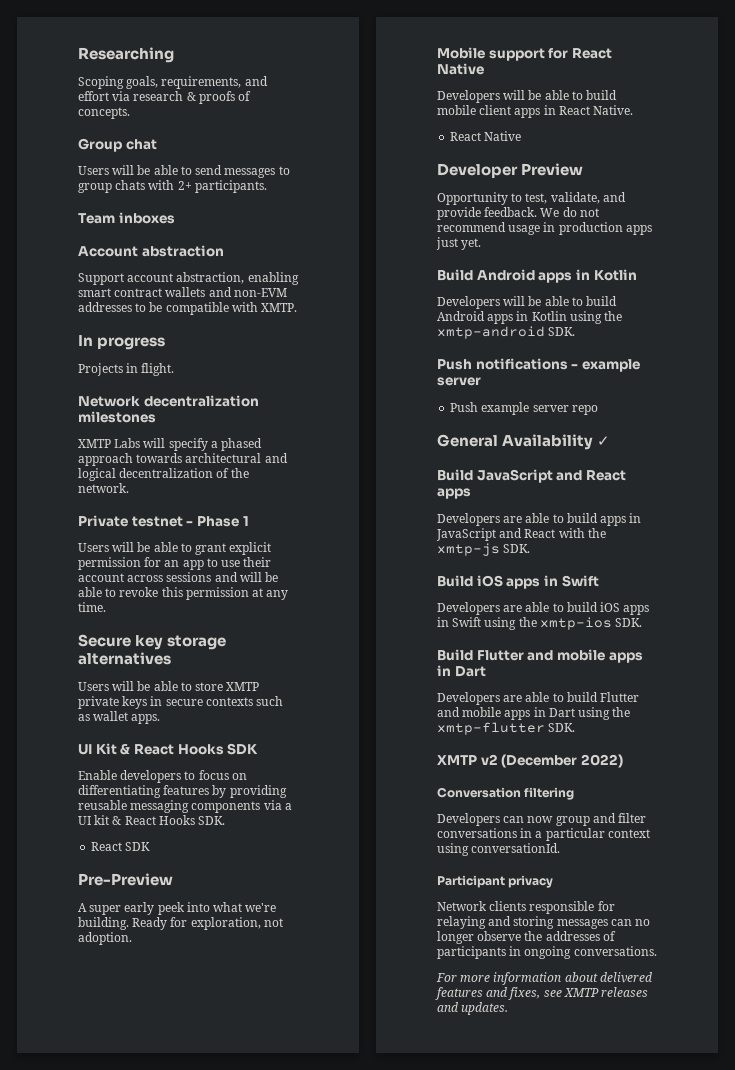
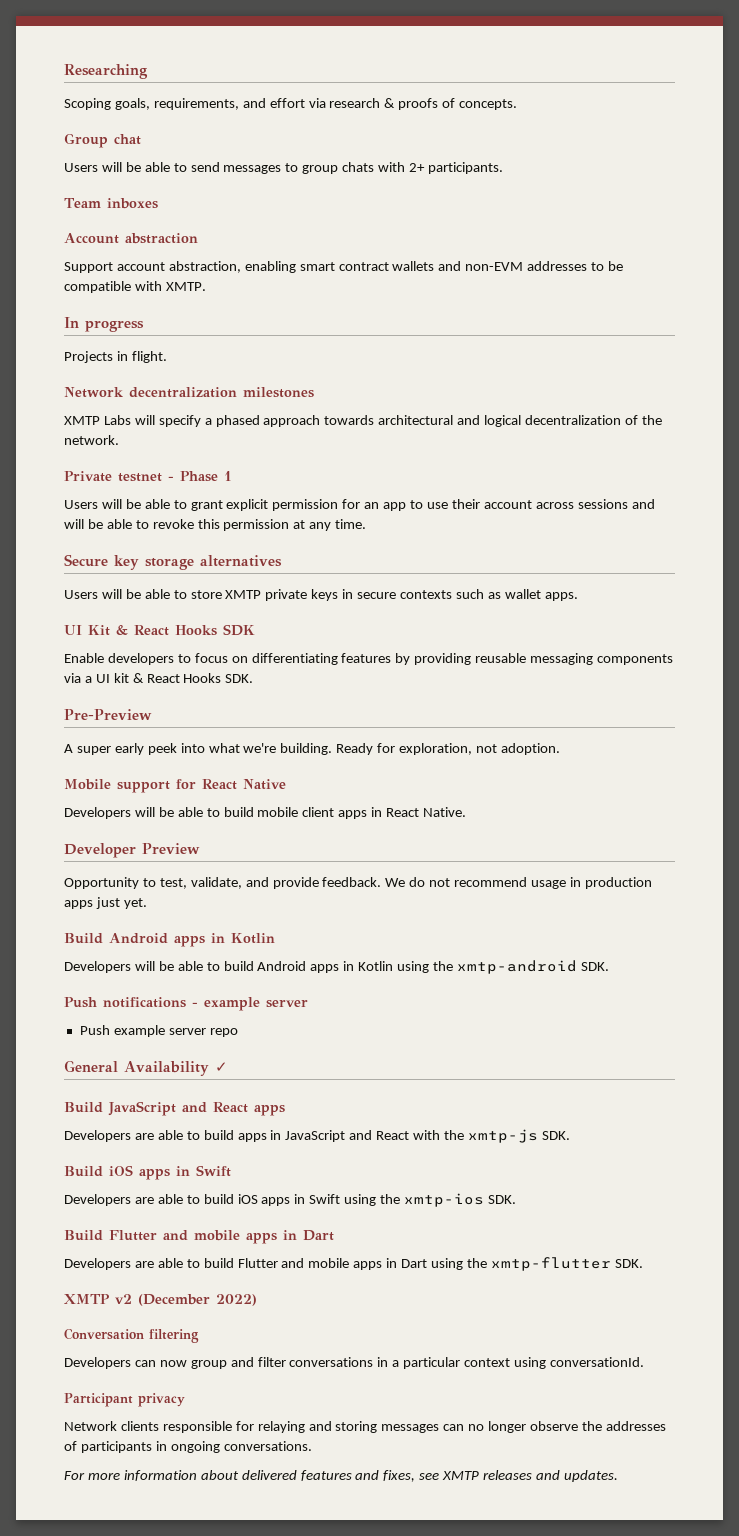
- React SDK
  Developers will be able to build mobile client apps in React Native.
- React Native

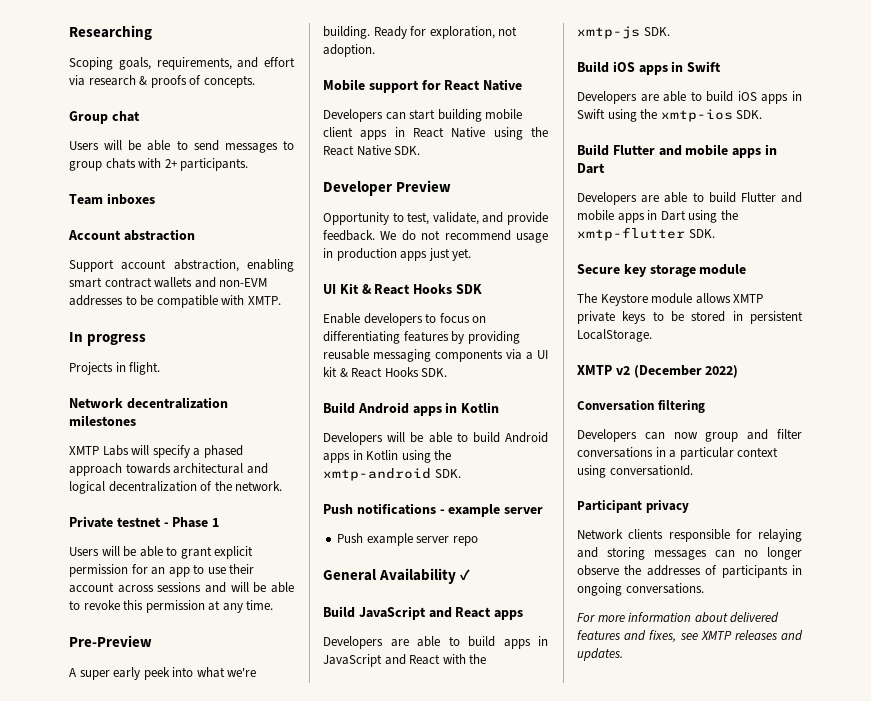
- Secure key storage alternatives
- Users will be able to store XMTP private keys in secure contexts such as wallet apps.
+ Pre-Preview
+ A super early peek into what we're building. Ready for exploration, not adoption.
+ Mobile support for React Native
+ Developers can start building mobile client apps in React Native using the React Native SDK.
+ Developer Preview
+ Opportunity to test, validate, and provide feedback. We do not recommend usage in production apps just yet.
- Pre-Preview
- A super early peek into what we're building. Ready for exploration, not adoption.
- Mobile support for React Native
- Developers will be able to build mobile client apps in React Native.
- Developer Preview
- Opportunity to test, validate, and provide feedback. We do not recommend usage in production apps just yet.
+ Secure key storage module
+ The Keystore module allows XMTP private keys to be stored in persistent LocalStorage.

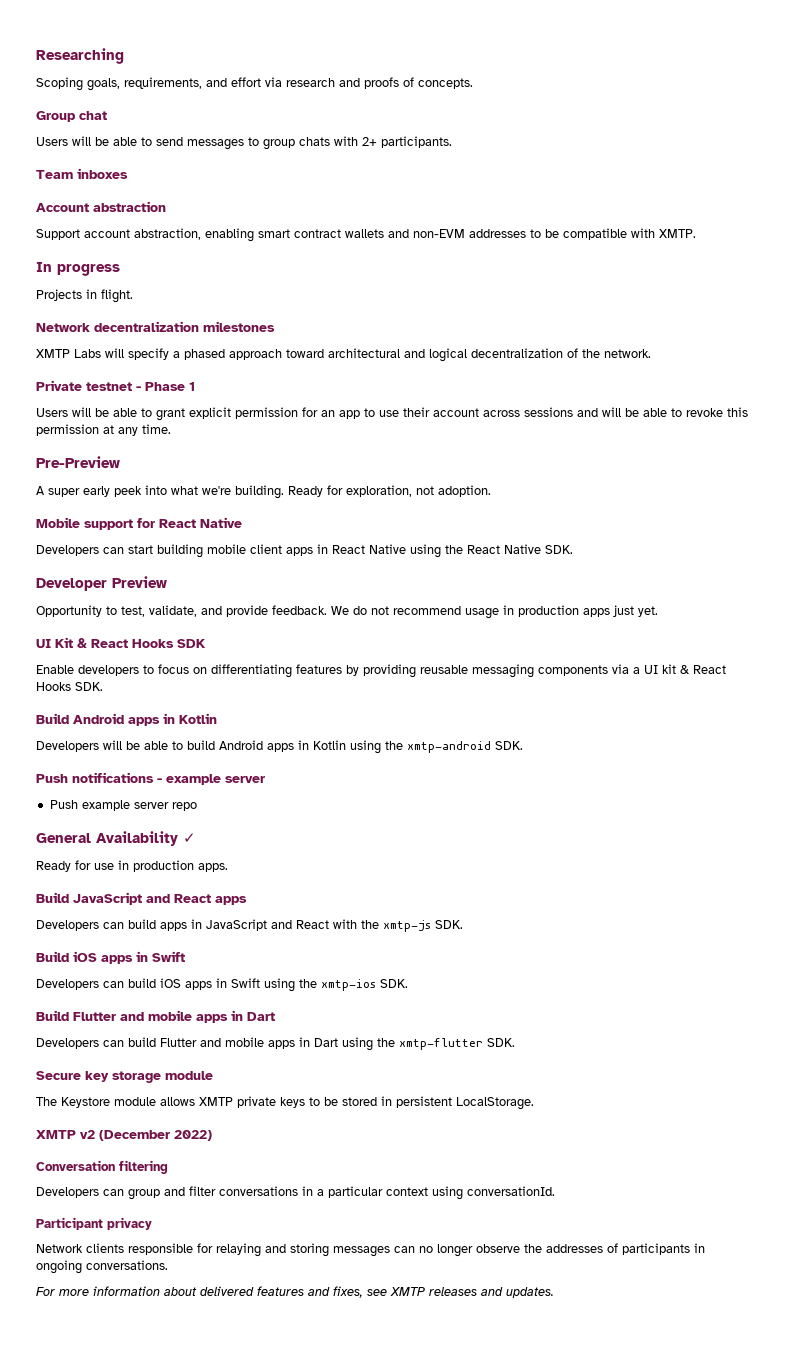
- Scoping goals, requirements, and effort via research & proofs of concepts.
+ Scoping goals, requirements, and effort via research and proofs of concepts.
- XMTP Labs will specify a phased approach towards architectural and logical decentralization of the network.
+ XMTP Labs will specify a phased approach toward architectural and logical decentralization of the network.
+ Ready for use in production apps.
- Developers are able to build apps in JavaScript and React with the xmtp-js SDK.
+ Developers can build apps in JavaScript and React with the xmtp-js SDK.
- Developers are able to build iOS apps in Swift using the xmtp-ios SDK.
+ Developers can build iOS apps in Swift using the xmtp-ios SDK.
- Developers are able to build Flutter and mobile apps in Dart using the xmtp-flutter SDK.
+ Developers can build Flutter and mobile apps in Dart using the xmtp-flutter SDK.
- Developers can now group and filter conversations in a particular context using conversationId.
+ Developers can group and filter conversations in a particular context using conversationId.

